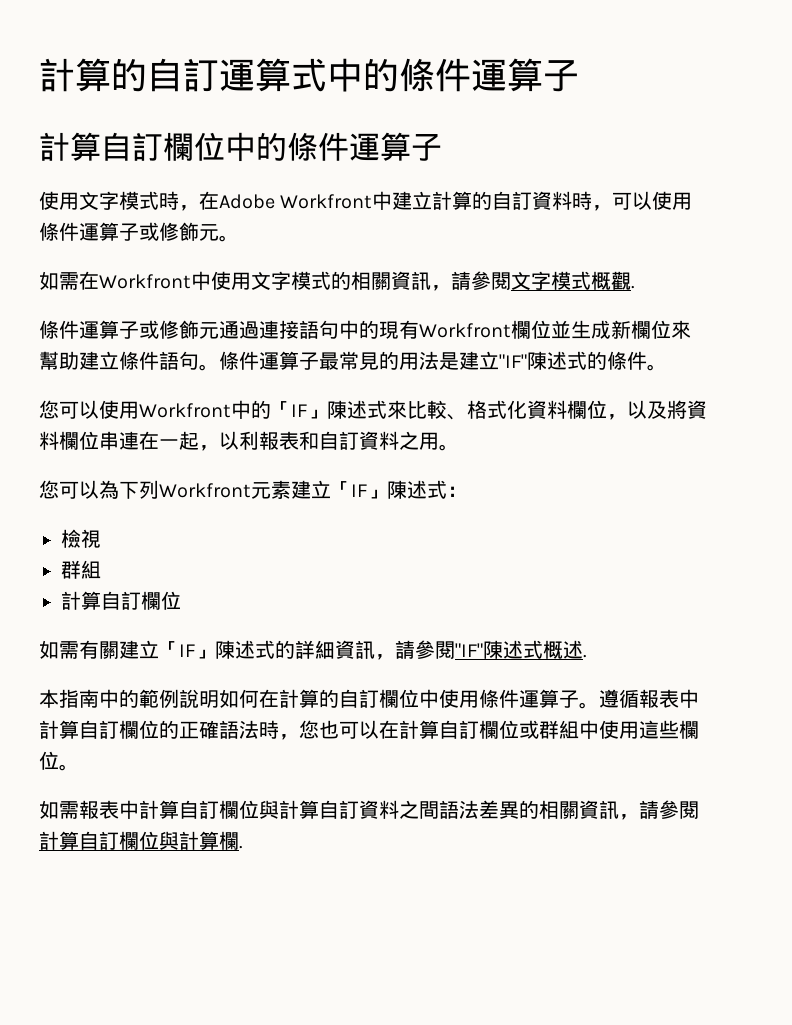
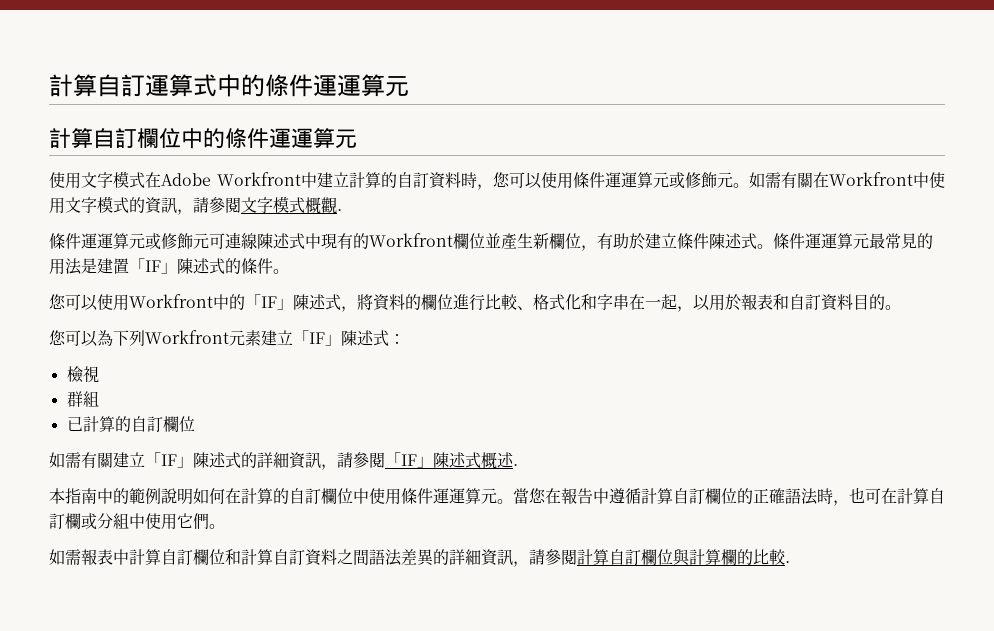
- 計算的自訂運算式中的條件運算子
+ 計算自訂運算式中的條件運運算元
- 計算自訂欄位中的條件運算子
- 使用文字模式時，在Adobe Workfront中建立計算的自訂資料時，可以使用條件運算子或修飾元。
- 如需在Workfront中使用文字模式的相關資訊，請參閱文字模式概觀.
+ 計算自訂欄位中的條件運運算元
+ 使用文字模式在Adobe Workfront中建立計算的自訂資料時，您可以使用條件運運算元或修飾元。如需有關在Workfront中使用文字模式的資訊，請參閱文字模式概觀.
- 條件運算子或修飾元通過連接語句中的現有Workfront欄位並生成新欄位來幫助建立條件語句。
+ 條件運運算元或修飾元可連線陳述式中現有的Workfront欄位並產生新欄位，有助於建立條件陳述式。
- 條件運算子最常見的用法是建立"IF"陳述式的條件。
+ 條件運運算元最常見的用法是建置「IF」陳述式的條件。
- 您可以使用Workfront中的「IF」陳述式來比較、格式化資料欄位，以及將資料欄位串連在一起，以利報表和自訂資料之用。
+ 您可以使用Workfront中的「IF」陳述式，將資料的欄位進行比較、格式化和字串在一起，以用於報表和自訂資料目的。
  檢視
  群組
- 計算自訂欄位
+ 已計算的自訂欄位
- 如需有關建立「IF」陳述式的詳細資訊，請參閱"IF"陳述式概述.
+ 如需有關建立「IF」陳述式的詳細資訊，請參閱「IF」陳述式概述.
- 本指南中的範例說明如何在計算的自訂欄位中使用條件運算子。遵循報表中計算自訂欄位的正確語法時，您也可以在計算自訂欄位或群組中使用這些欄位。
+ 本指南中的範例說明如何在計算的自訂欄位中使用條件運運算元。當您在報告中遵循計算自訂欄位的正確語法時，也可在計算自訂欄或分組中使用它們。
- 如需報表中計算自訂欄位與計算自訂資料之間語法差異的相關資訊，請參閱計算自訂欄位與計算欄.
+ 如需報表中計算自訂欄位和計算自訂資料之間語法差異的詳細資訊，請參閱計算自訂欄位與計算欄的比較.

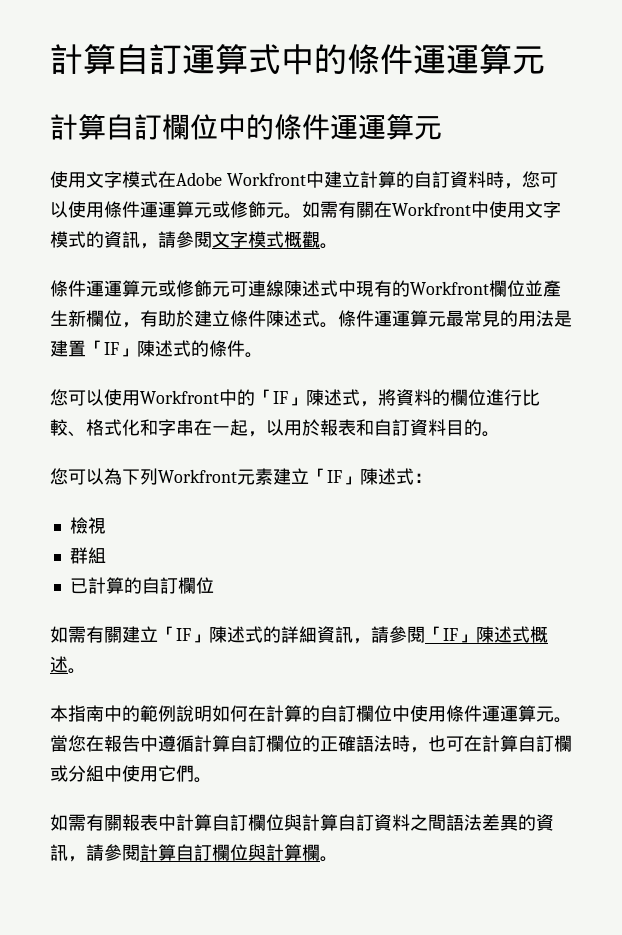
- 如需有關在Workfront中使用文字模式的資訊，請參閱文字模式概觀.
+ 如需有關在Workfront中使用文字模式的資訊，請參閱文字模式概觀。
- 如需有關建立「IF」陳述式的詳細資訊，請參閱「IF」陳述式概述.
+ 如需有關建立「IF」陳述式的詳細資訊，請參閱「IF」陳述式概述。
- 如需報表中計算自訂欄位和計算自訂資料之間語法差異的詳細資訊，請參閱計算自訂欄位與計算欄的比較.
+ 如需有關報表中計算自訂欄位與計算自訂資料之間語法差異的資訊，請參閱計算自訂欄位與計算欄。

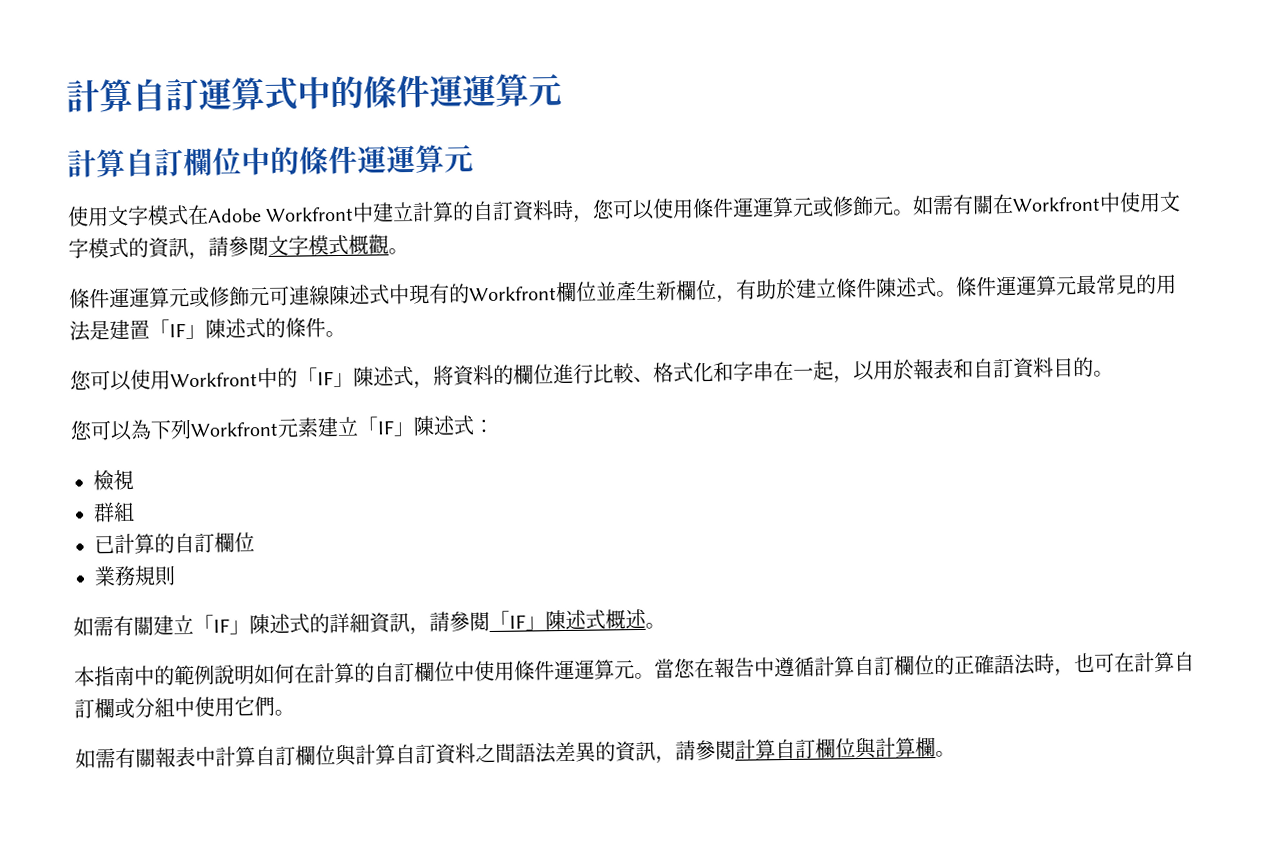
+ 業務規則

